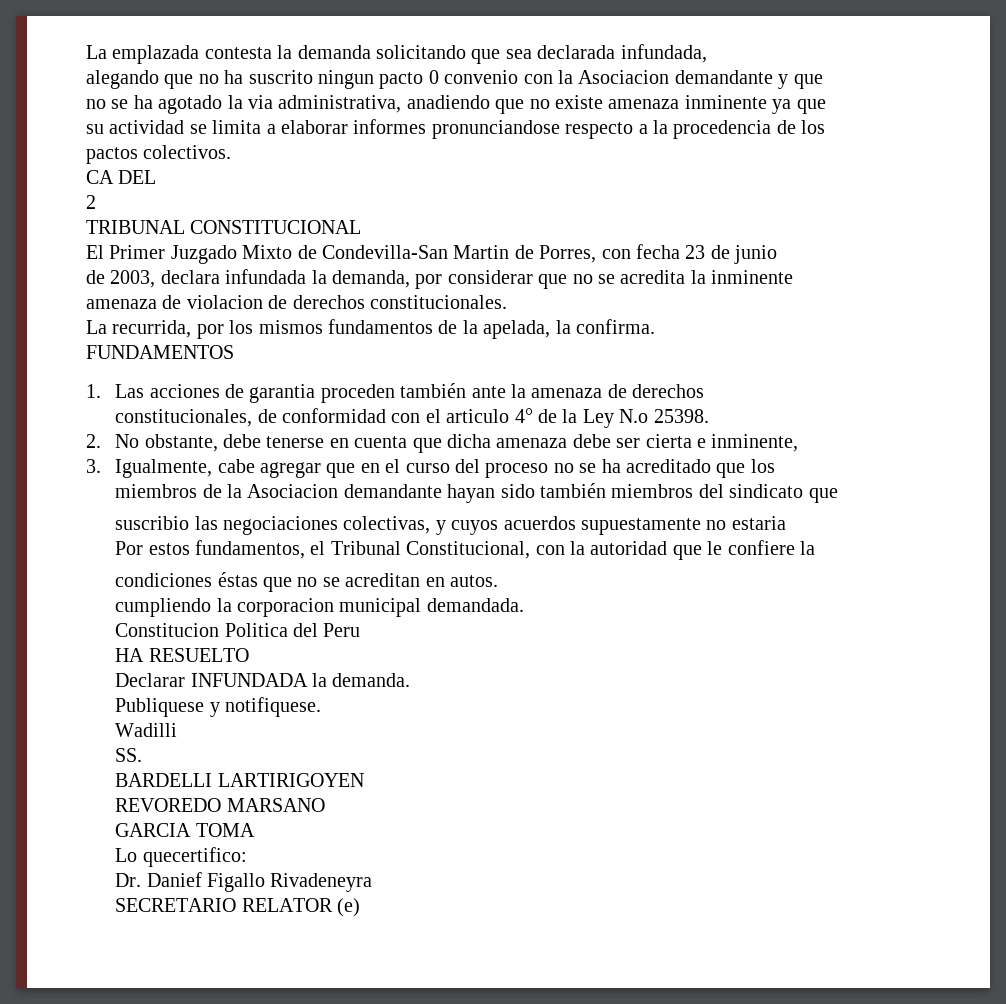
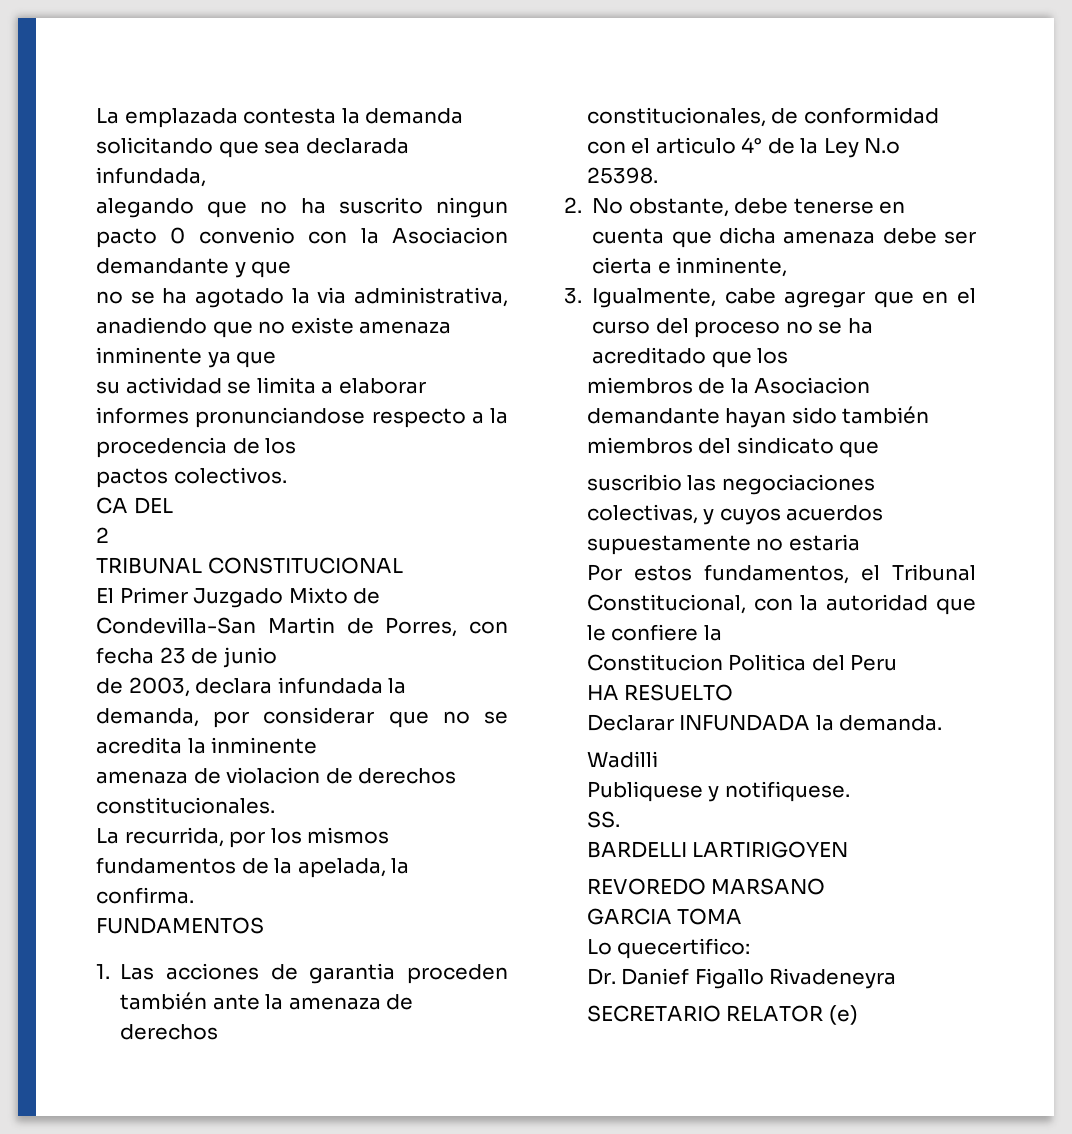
- condiciones éstas que no se acreditan en autos.
- cumpliendo la corporacion municipal demandada.
+ Wadilli
- Wadilli

